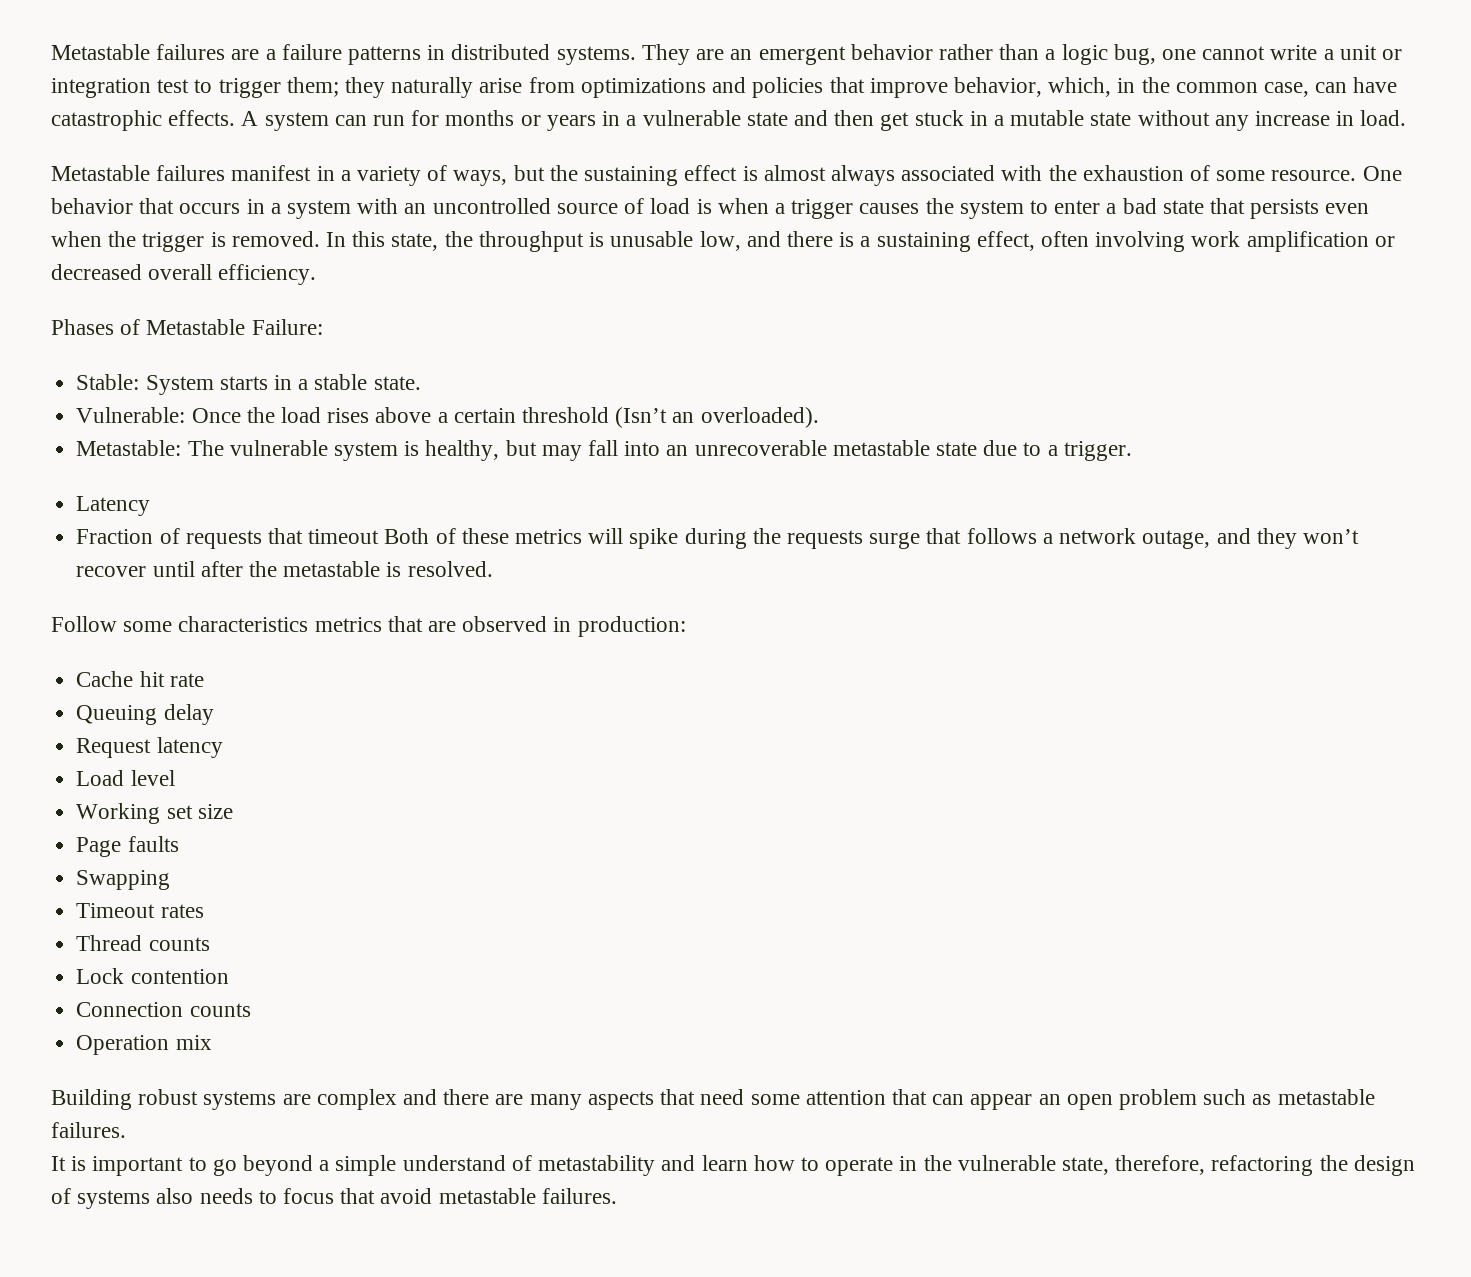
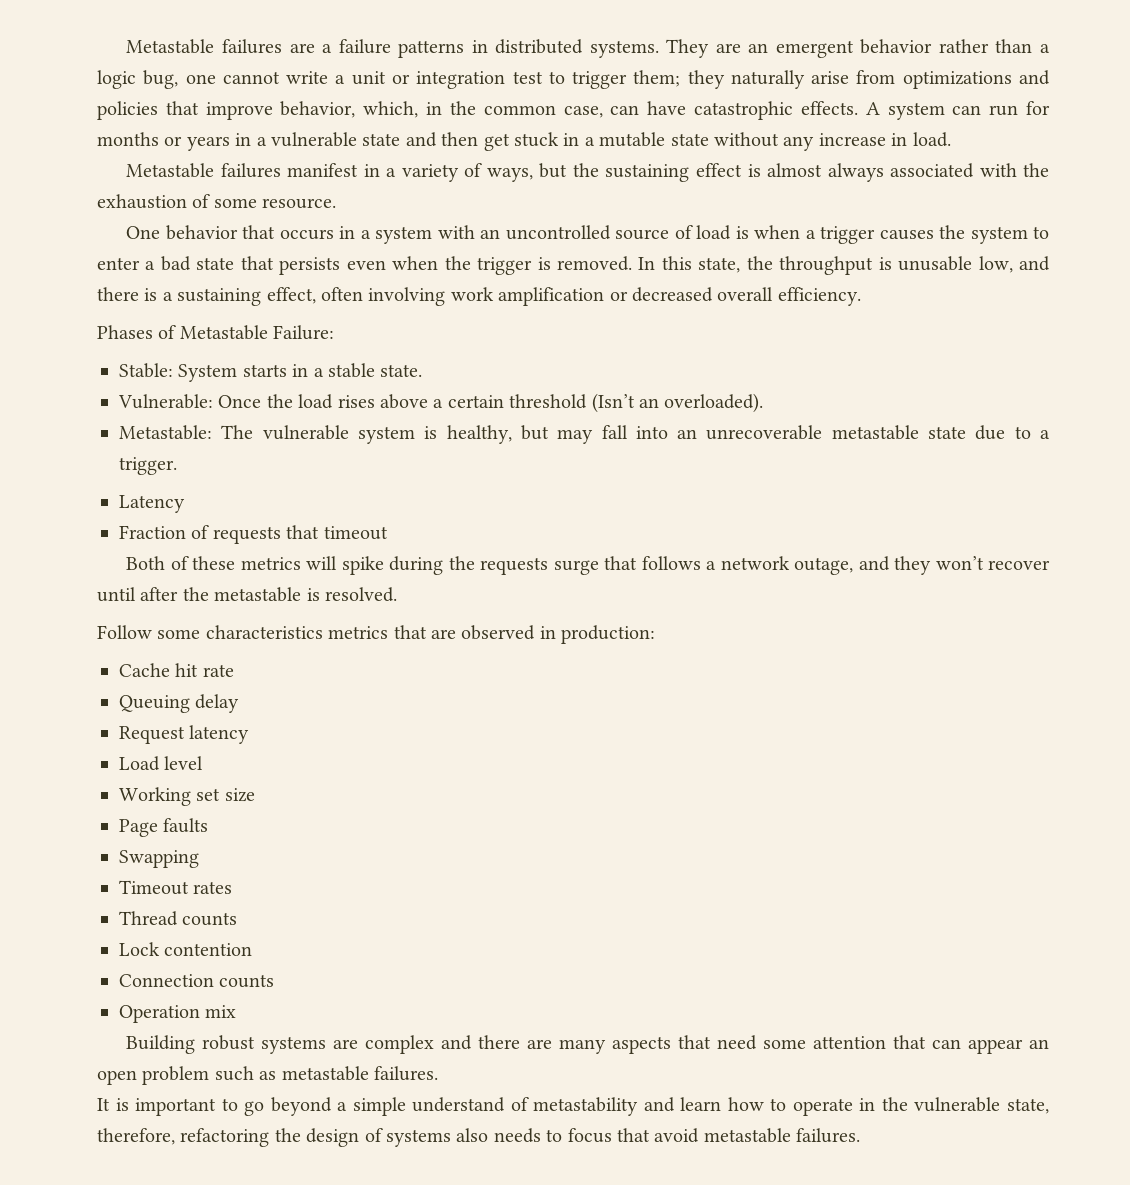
- Metastable failures manifest in a variety of ways, but the sustaining effect is almost always associated with the exhaustion of some resource. One behavior that occurs in a system with an uncontrolled source of load is when a trigger causes the system to enter a bad state that persists even when the trigger is removed.
+ Metastable failures manifest in a variety of ways, but the sustaining effect is almost always associated with the exhaustion of some resource.
+ One behavior that occurs in a system with an uncontrolled source of load is when a trigger causes the system to enter a bad state that persists even when the trigger is removed.
- Fraction of requests that timeout Both of these metrics will spike during the requests surge that follows a network outage, and they won’t recover until after the metastable is resolved.
+ Fraction of requests that timeout
+ Both of these metrics will spike during the requests surge that follows a network outage, and they won’t recover until after the metastable is resolved.

